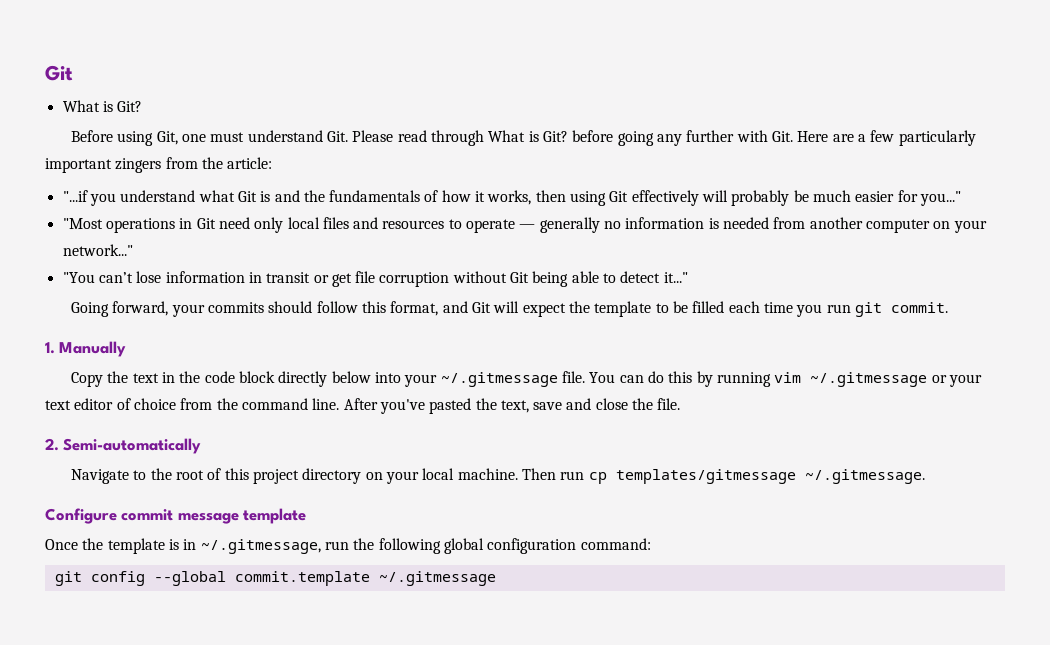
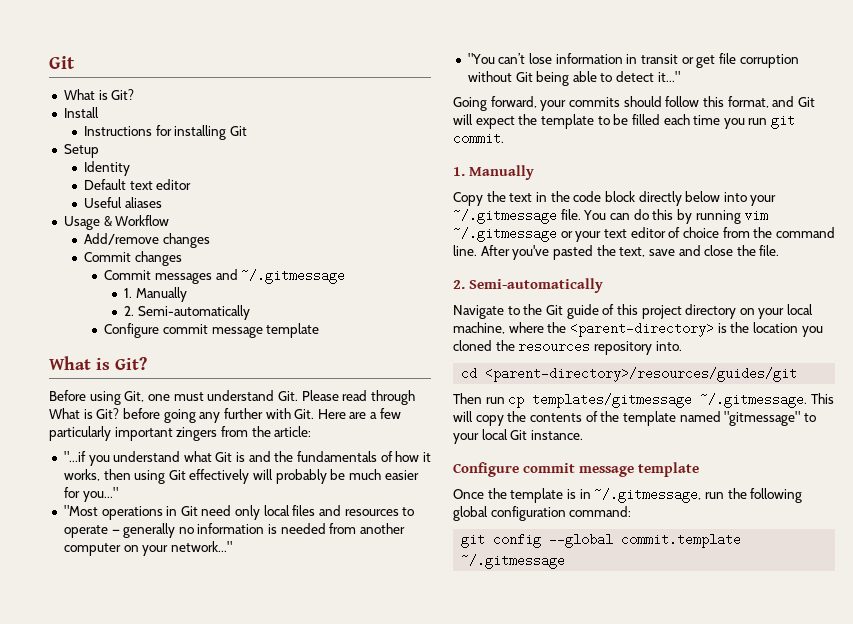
+ Install
+ Instructions for installing Git
+ Setup
+ Identity
+ Default text editor
+ Useful aliases
+ Usage & Workflow
+ Add/remove changes
+ Commit changes
+ Commit messages and ~/.gitmessage
+ 1. Manually
+ 2. Semi-automatically
+ Configure commit message template
+ What is Git?
- Navigate to the root of this project directory on your local machine. Then run cp templates/gitmessage ~/.gitmessage.
+ Navigate to the Git guide of this project directory on your local machine, where the <parent-directory> is the location you cloned the resources repository into.
+ cd <parent-directory>/resources/guides/git
+ Then run cp templates/gitmessage ~/.gitmessage. This will copy the contents of the template named "gitmessage" to your local Git instance.

